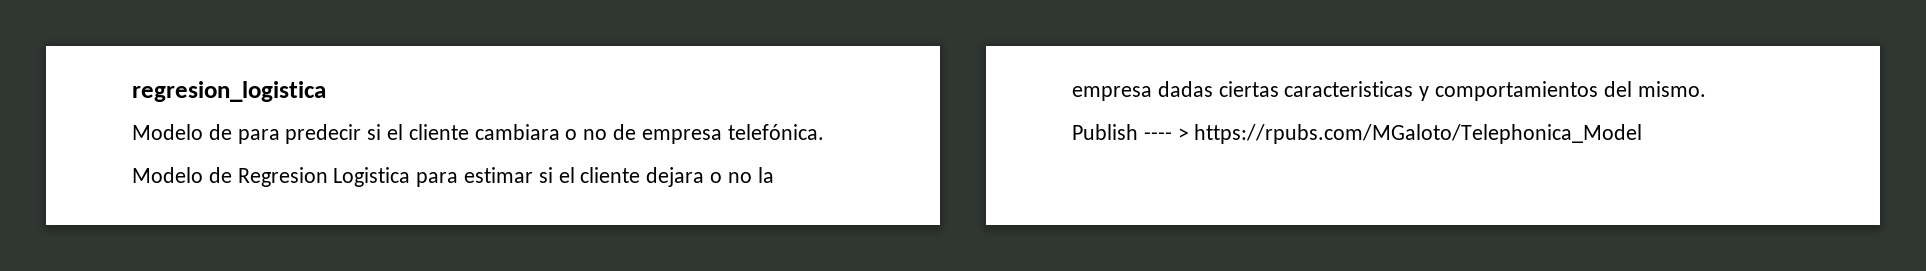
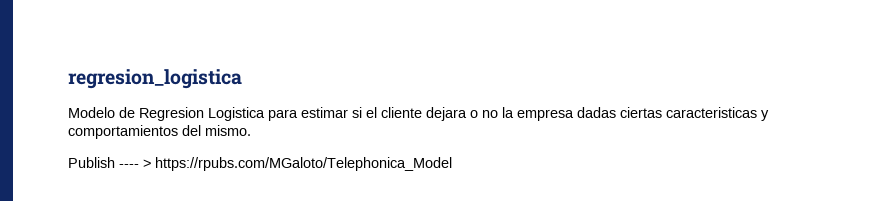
- Modelo de para predecir si el cliente cambiara o no de empresa telefónica.

